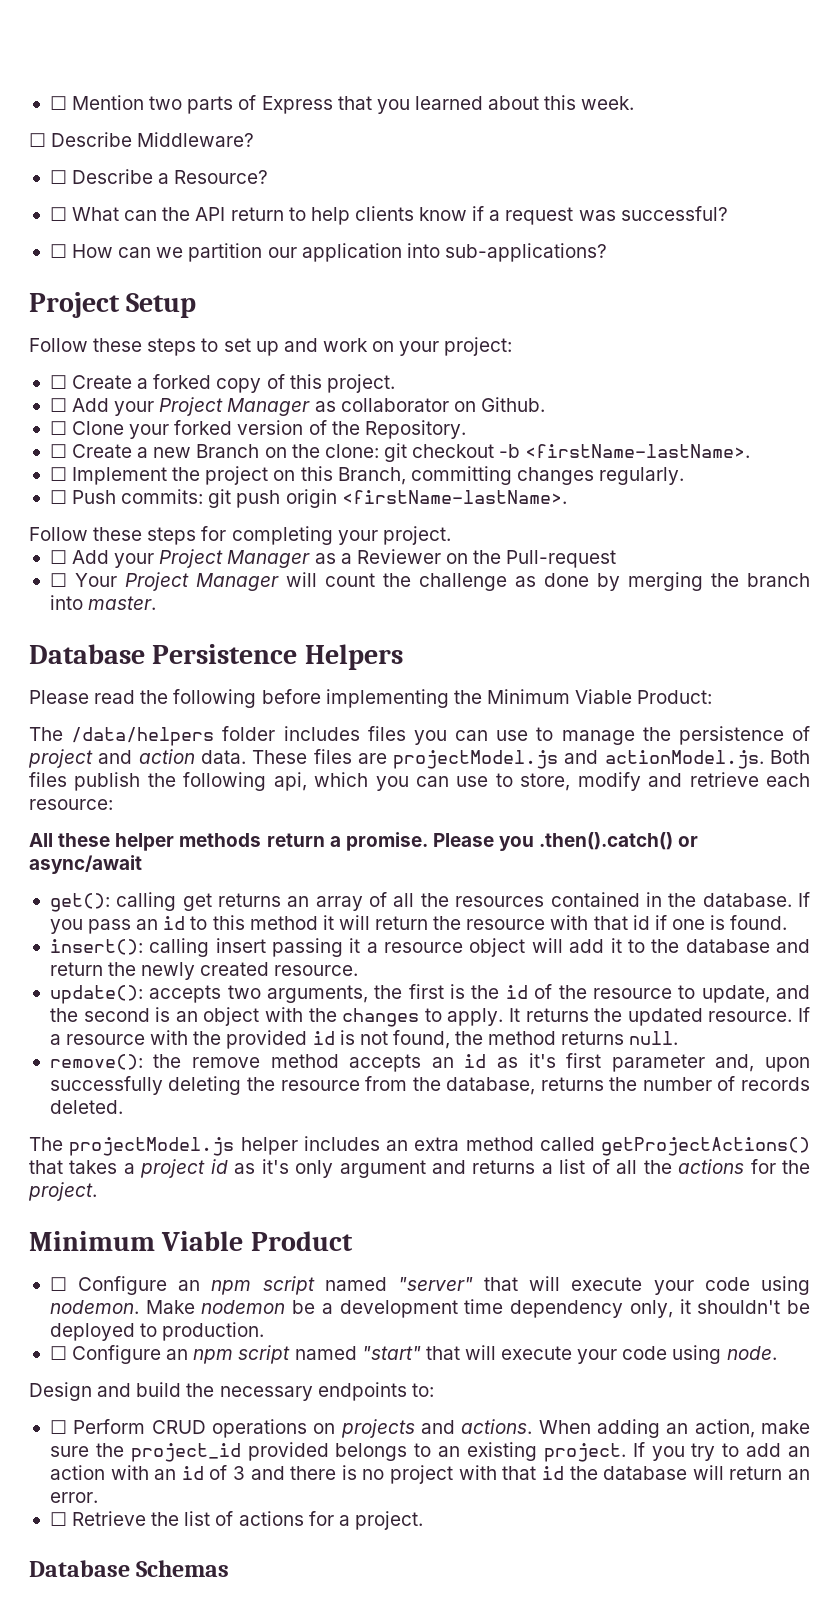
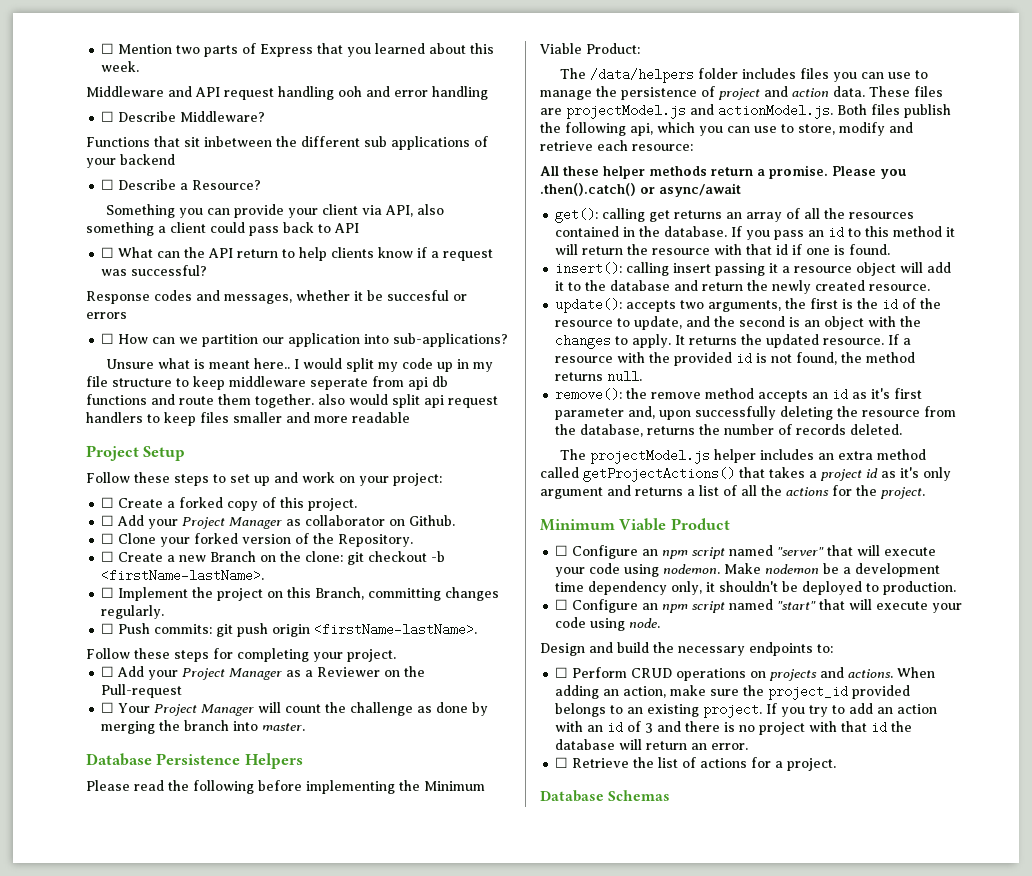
+ Middleware and API request handling ooh and error handling
  ☐ Describe Middleware?
+ Functions that sit inbetween the different sub applications of your backend
  ☐ Describe a Resource?
+ Something you can provide your client via API, also something a client could pass back to API
+ Response codes and messages, whether it be succesful or errors
+ Unsure what is meant here.. I would split my code up in my file structure to keep middleware seperate from api db functions and route them together. also would split api request handlers to keep files smaller and more readable

